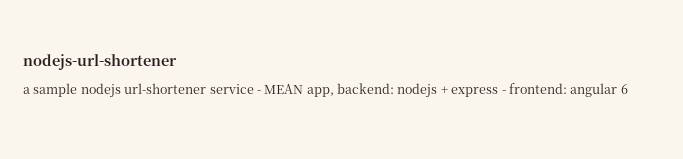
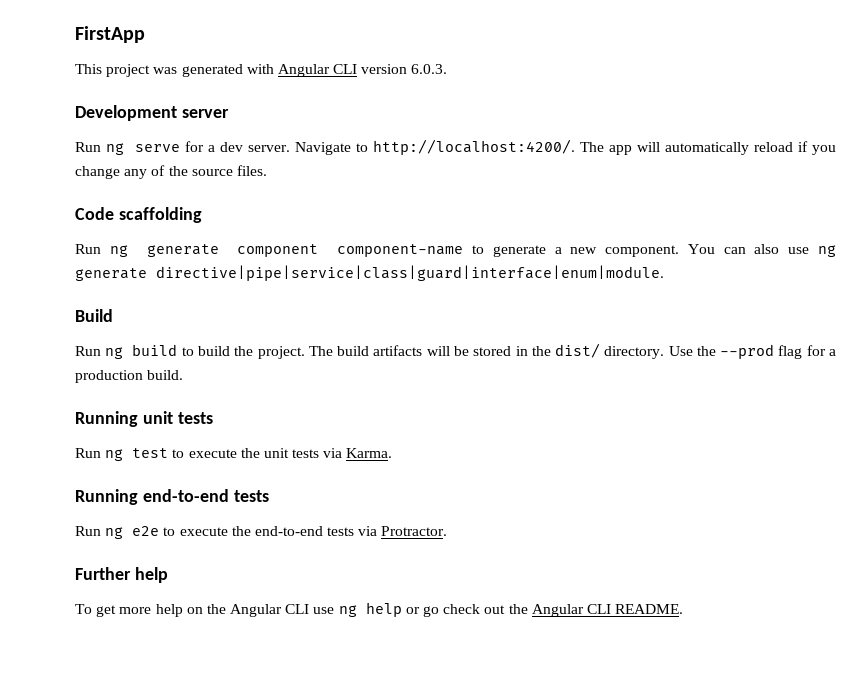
- nodejs-url-shortener
- a sample nodejs url-shortener service - MEAN app, backend: nodejs + express - frontend: angular 6
+ FirstApp
+ This project was generated with Angular CLI version 6.0.3.
+ Development server
+ Run ng serve for a dev server. Navigate to http://localhost:4200/. The app will automatically reload if you change any of the source files.
+ Code scaffolding
+ Run ng generate component component-name to generate a new component. You can also use ng generate directive|pipe|service|class|guard|interface|enum|module.
+ Build
+ Run ng build to build the project. The build artifacts will be stored in the dist/ directory. Use the --prod flag for a production build.
+ Running unit tests
+ Run ng test to execute the unit tests via Karma.
+ Running end-to-end tests
+ Run ng e2e to execute the end-to-end tests via Protractor.
+ Further help
+ To get more help on the Angular CLI use ng help or go check out the Angular CLI README.

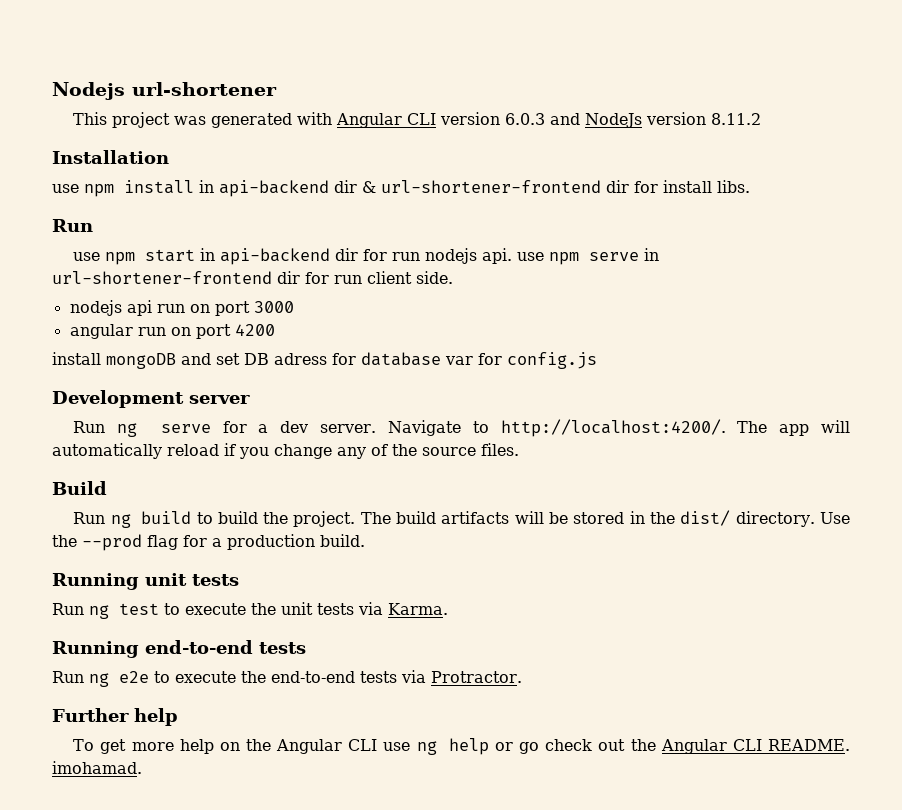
- FirstApp
+ Nodejs url-shortener
- This project was generated with Angular CLI version 6.0.3.
+ This project was generated with Angular CLI version 6.0.3 and NodeJs version 8.11.2
+ Installation
+ use npm install in api-backend dir & url-shortener-frontend dir for install libs.
+ Run
+ use npm start in api-backend dir for run nodejs api. use npm serve in url-shortener-frontend dir for run client side.
+ nodejs api run on port 3000
+ angular run on port 4200
+ install mongoDB and set DB adress for database var for config.js
- Code scaffolding
- Run ng generate component component-name to generate a new component. You can also use ng generate directive|pipe|service|class|guard|interface|enum|module.
- To get more help on the Angular CLI use ng help or go check out the Angular CLI README.
+ To get more help on the Angular CLI use ng help or go check out the Angular CLI README. imohamad.

